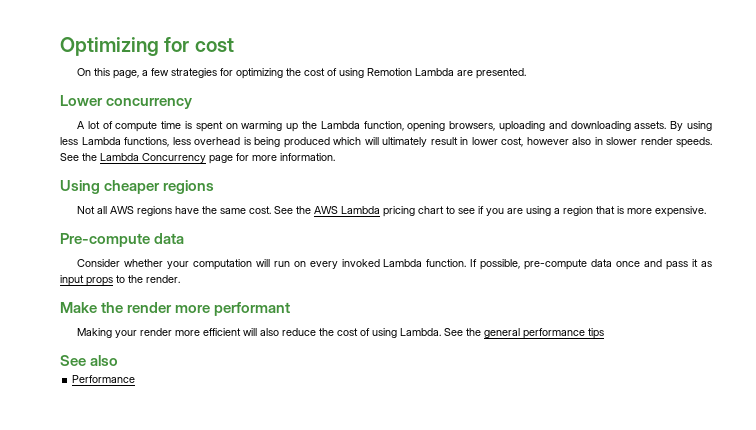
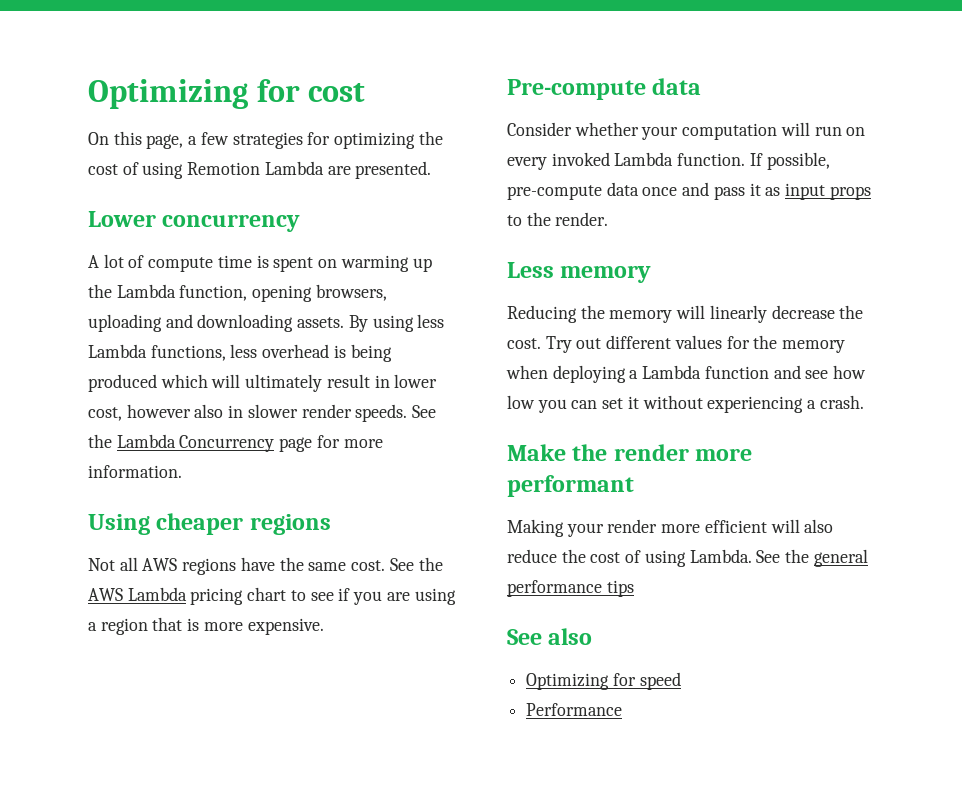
+ Less memory
+ Reducing the memory will linearly decrease the cost. Try out different values for the memory when deploying a Lambda function and see how low you can set it without experiencing a crash.
+ Optimizing for speed

